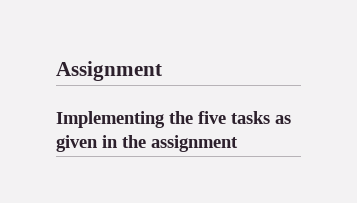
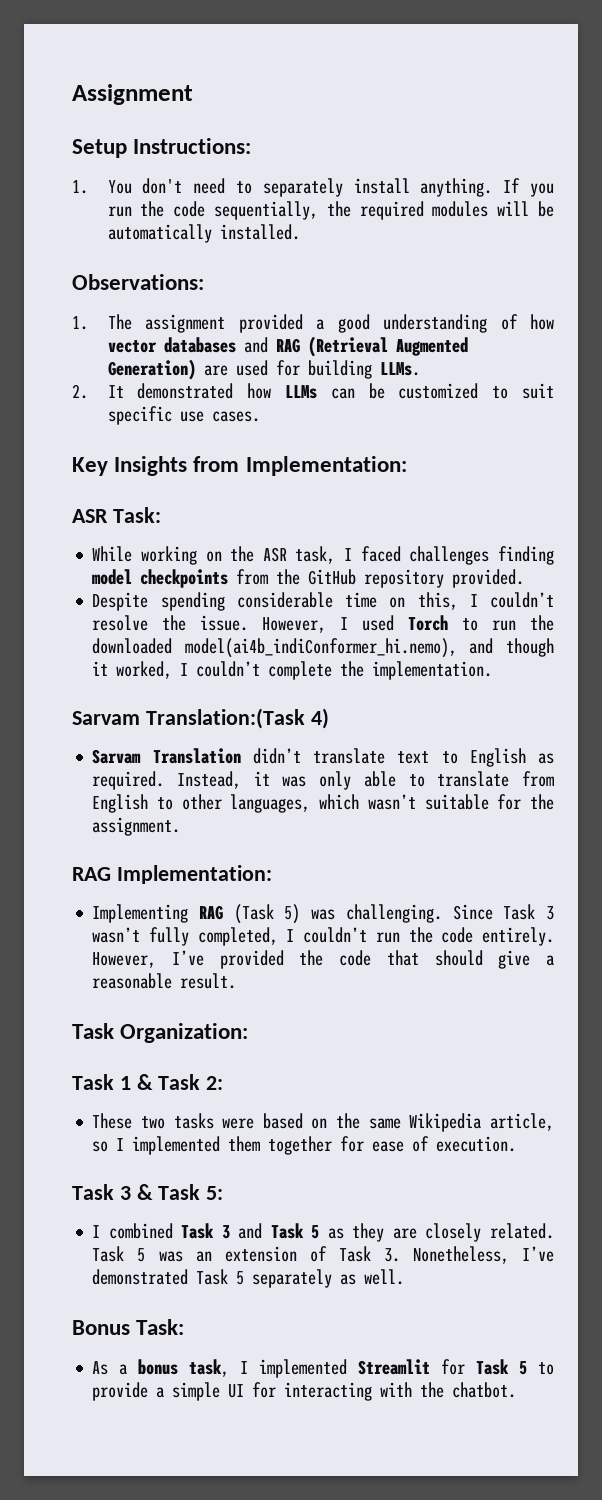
- Implementing the five tasks as given in the assignment
+ Setup Instructions:
+ 1. You don't need to separately install anything. If you run the code sequentially, the required modules will be automatically installed.
+ Observations:
+ 1. The assignment provided a good understanding of how vector databases and RAG (Retrieval Augmented Generation) are used for building LLMs.
+ 2. It demonstrated how LLMs can be customized to suit specific use cases.
+ Key Insights from Implementation:
+ ASR Task:
+ While working on the ASR task, I faced challenges finding model checkpoints from the GitHub repository provided.
+ Despite spending considerable time on this, I couldn’t resolve the issue. However, I used Torch to run the downloaded model(ai4b_indiConformer_hi.nemo), and though it worked, I couldn’t complete the implementation.
+ Sarvam Translation:(Task 4)
+ Sarvam Translation didn’t translate text to English as required. Instead, it was only able to translate from English to other languages, which wasn’t suitable for the assignment.
+ RAG Implementation:
+ Implementing RAG (Task 5) was challenging. Since Task 3 wasn’t fully completed, I couldn’t run the code entirely. However, I’ve provided the code that should give a reasonable result.
+ Task Organization:
+ Task 1 & Task 2:
+ These two tasks were based on the same Wikipedia article, so I implemented them together for ease of execution.
+ Task 3 & Task 5:
+ I combined Task 3 and Task 5 as they are closely related. Task 5 was an extension of Task 3. Nonetheless, I’ve demonstrated Task 5 separately as well.
+ Bonus Task:
+ As a bonus task, I implemented Streamlit for Task 5 to provide a simple UI for interacting with the chatbot.

